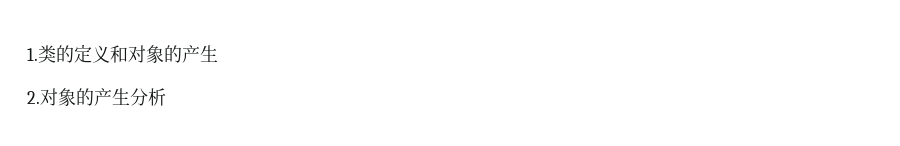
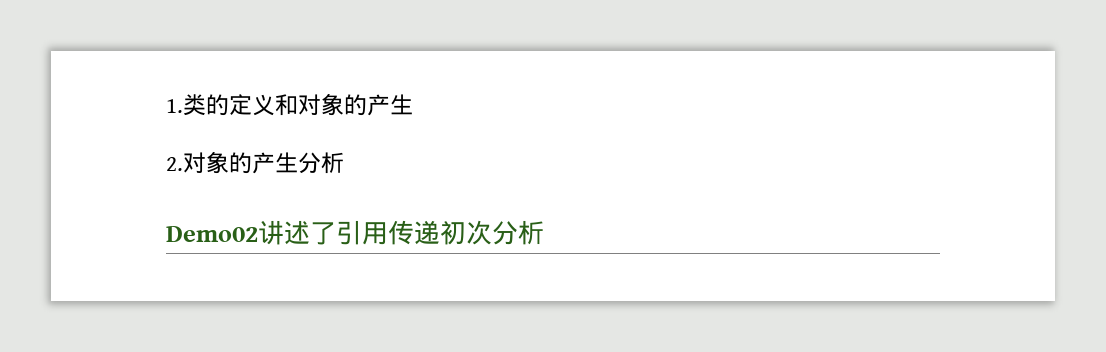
+ Demo02讲述了引用传递初次分析

